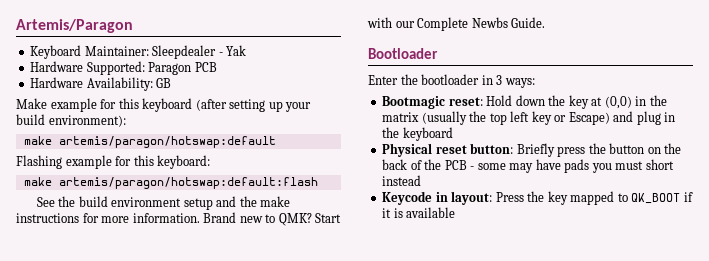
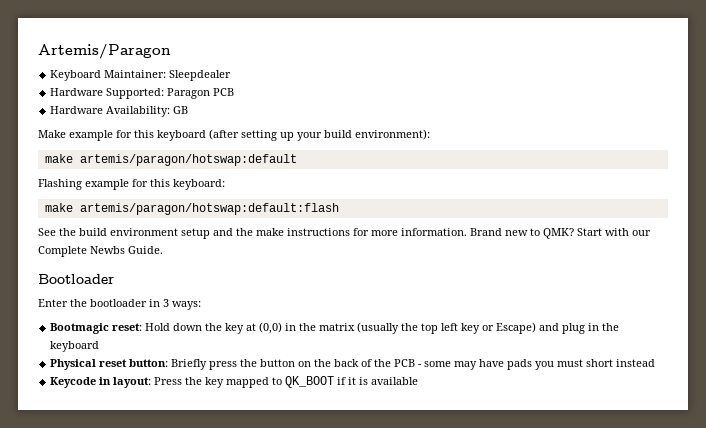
- Keyboard Maintainer: Sleepdealer - Yak
+ Keyboard Maintainer: Sleepdealer

